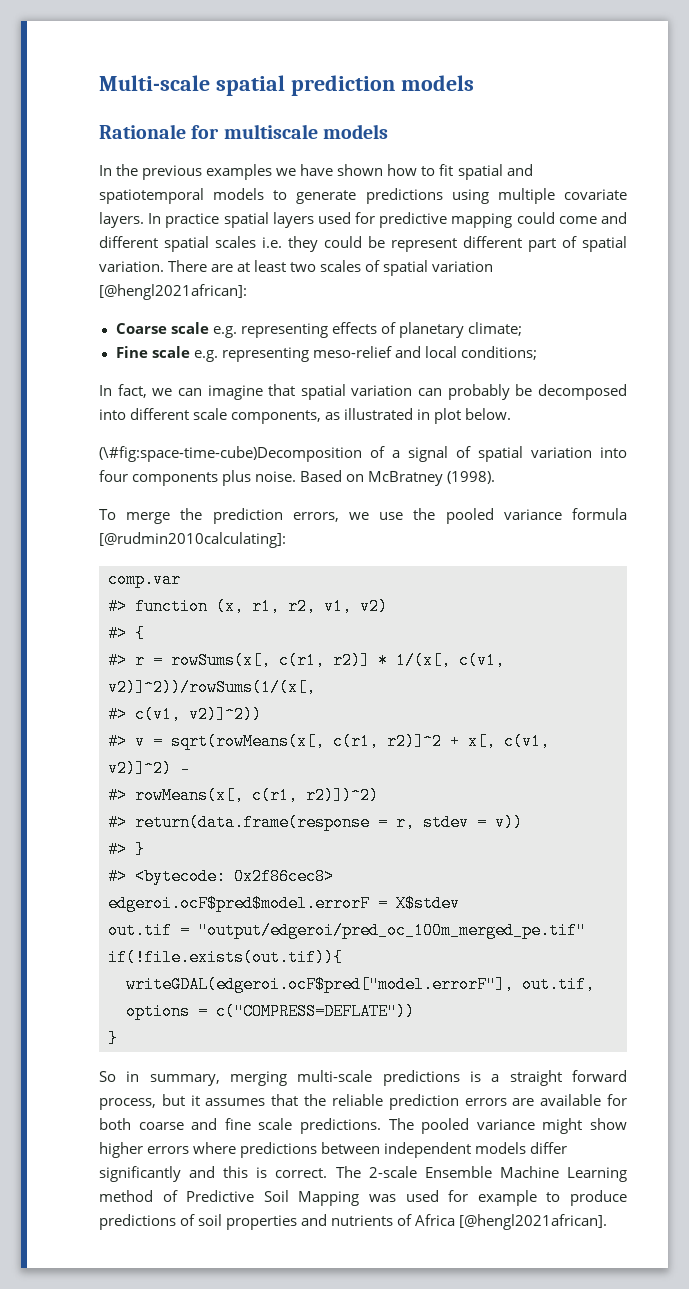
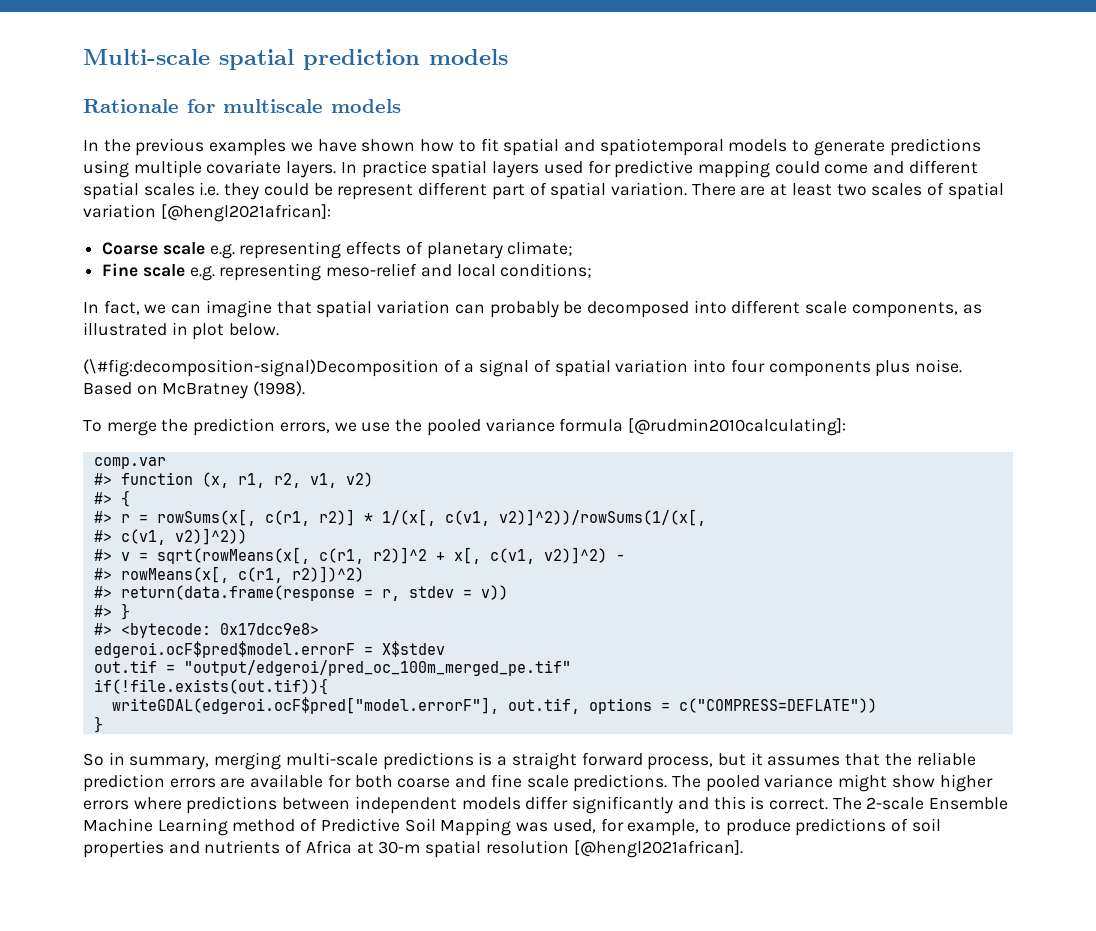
- (\#fig:space-time-cube)Decomposition of a signal of spatial variation into four components plus noise.
+ (\#fig:decomposition-signal)Decomposition of a signal of spatial variation into four components plus noise.
- #> <bytecode: 0x2f86cec8>
+ #> <bytecode: 0x17dcc9e8>
- The 2-scale Ensemble Machine Learning method of Predictive Soil Mapping was used for example to produce predictions of soil properties and nutrients of Africa [@hengl2021african].
+ The 2-scale Ensemble Machine Learning method of Predictive Soil Mapping was used, for example, to produce predictions of soil properties and nutrients of Africa at 30-m spatial resolution [@hengl2021african].

